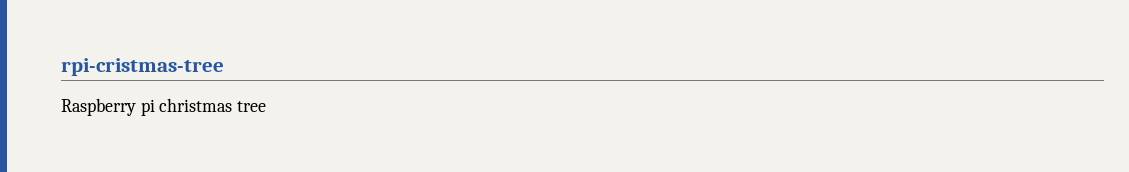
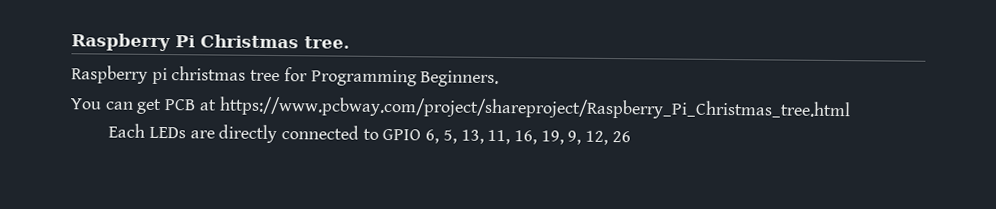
- rpi-cristmas-tree
+ Raspberry Pi Christmas tree.
- Raspberry pi christmas tree
+ Raspberry pi christmas tree for Programming Beginners.
+ You can get PCB at https://www.pcbway.com/project/shareproject/Raspberry_Pi_Christmas_tree.html
+ Each LEDs are directly connected to GPIO 6, 5, 13, 11, 16, 19, 9, 12, 26

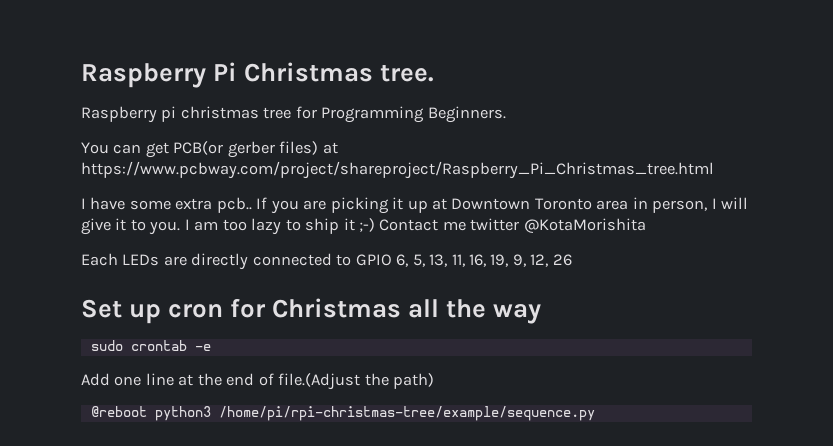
- You can get PCB at https://www.pcbway.com/project/shareproject/Raspberry_Pi_Christmas_tree.html
+ You can get PCB(or gerber files) at https://www.pcbway.com/project/shareproject/Raspberry_Pi_Christmas_tree.html
+ I have some extra pcb.. If you are picking it up at Downtown Toronto area in person, I will give it to you. I am too lazy to ship it ;-) Contact me twitter @KotaMorishita
+ Set up cron for Christmas all the way
+ sudo crontab -e
+ Add one line at the end of file.(Adjust the path)
+ @reboot python3 /home/pi/rpi-christmas-tree/example/sequence.py

